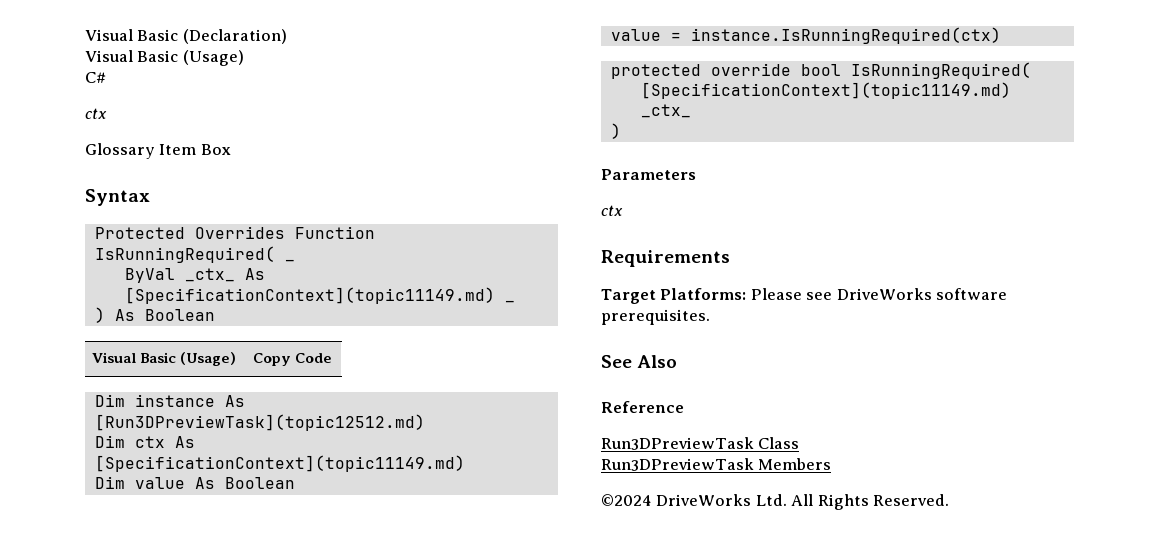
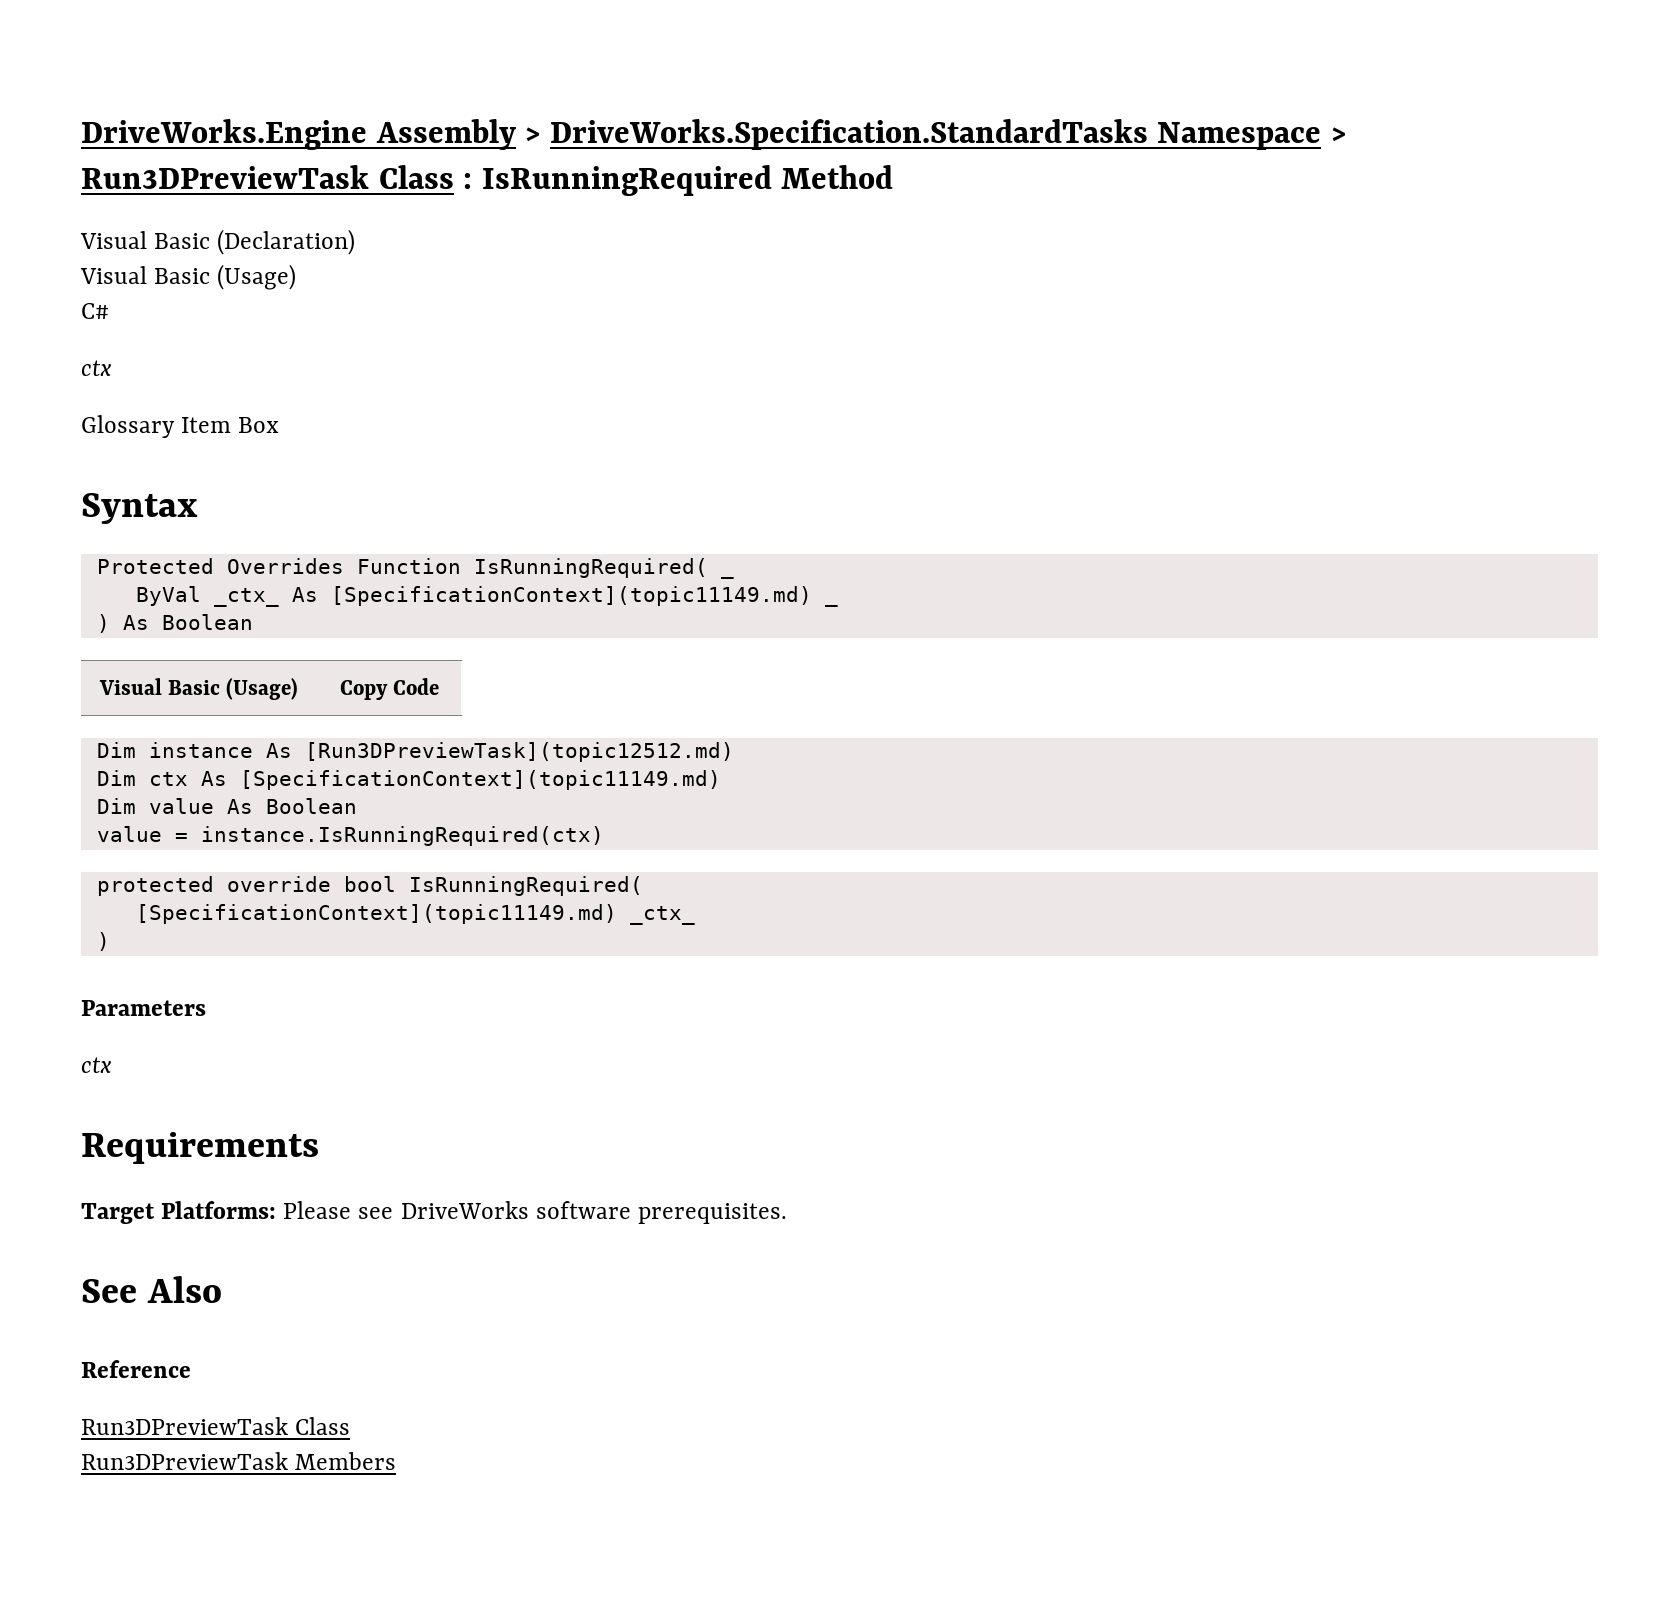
+ DriveWorks.Engine Assembly > DriveWorks.Specification.StandardTasks Namespace > Run3DPreviewTask Class : IsRunningRequired Method
- ©2024 DriveWorks Ltd. All Rights Reserved.

